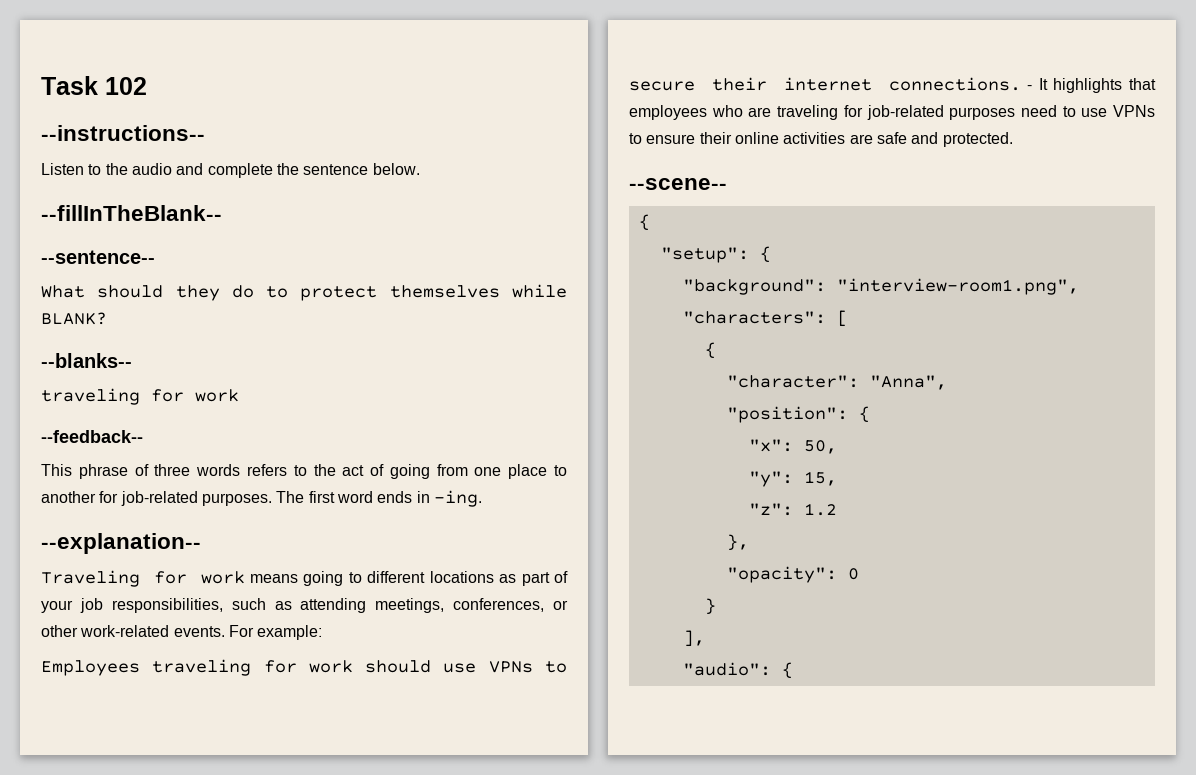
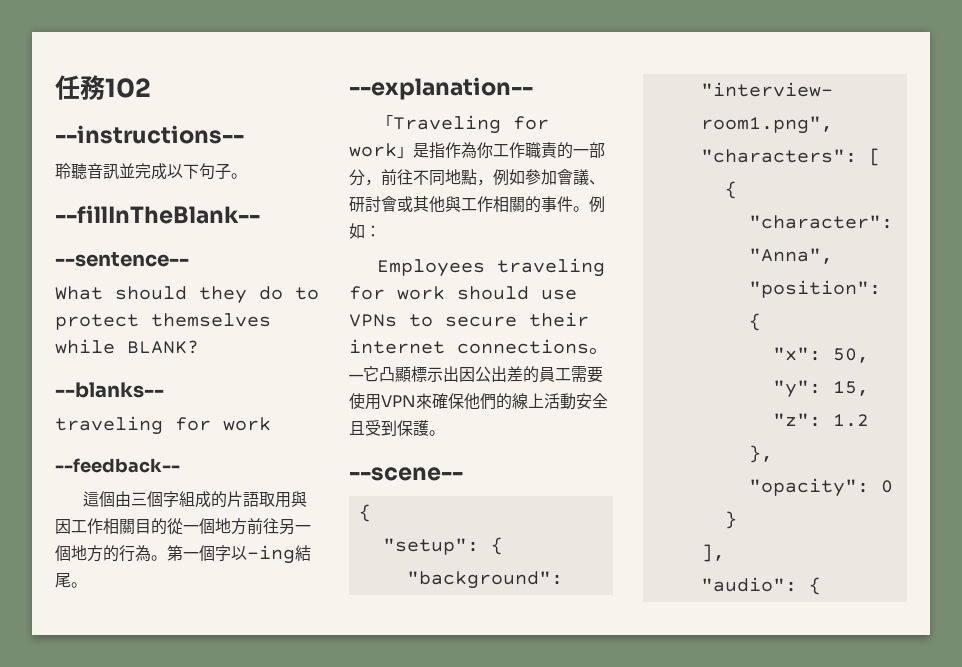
- Task 102
+ 任務102
- Listen to the audio and complete the sentence below.
+ 聆聽音訊並完成以下句子。
- This phrase of three words refers to the act of going from one place to another for job-related purposes. The first word ends in -ing.
+ 這個由三個字組成的片語取用與因工作相關目的從一個地方前往另一個地方的行為。第一個字以-ing結尾。
- Traveling for work means going to different locations as part of your job responsibilities, such as attending meetings, conferences, or other work-related events. For example:
+ 「Traveling for work」是指作為你工作職責的一部分，前往不同地點，例如參加會議、研討會或其他與工作相關的事件。例如：
- Employees traveling for work should use VPNs to secure their internet connections. - It highlights that employees who are traveling for job-related purposes need to use VPNs to ensure their online activities are safe and protected.
+ Employees traveling for work should use VPNs to secure their internet connections。—它凸顯標示出因公出差的員工需要使用VPN來確保他們的線上活動安全且受到保護。

